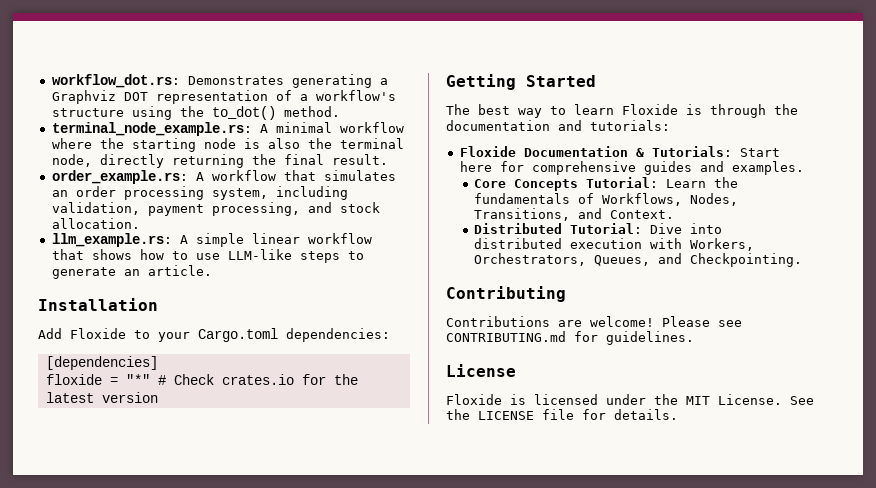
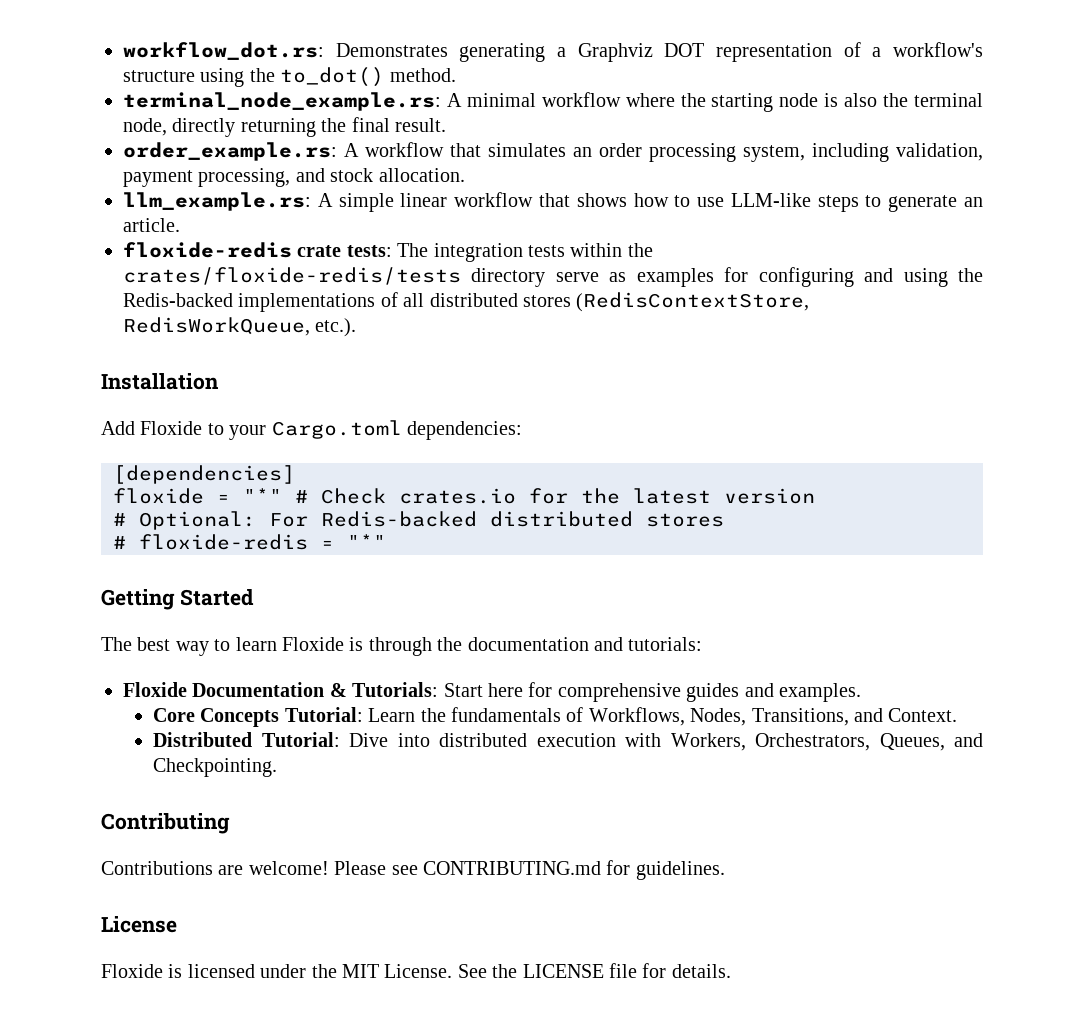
+ floxide-redis crate tests: The integration tests within the crates/floxide-redis/tests directory serve as examples for configuring and using the Redis-backed implementations of all distributed stores (RedisContextStore, RedisWorkQueue, etc.).
+ # Optional: For Redis-backed distributed stores
+ # floxide-redis = "*"

